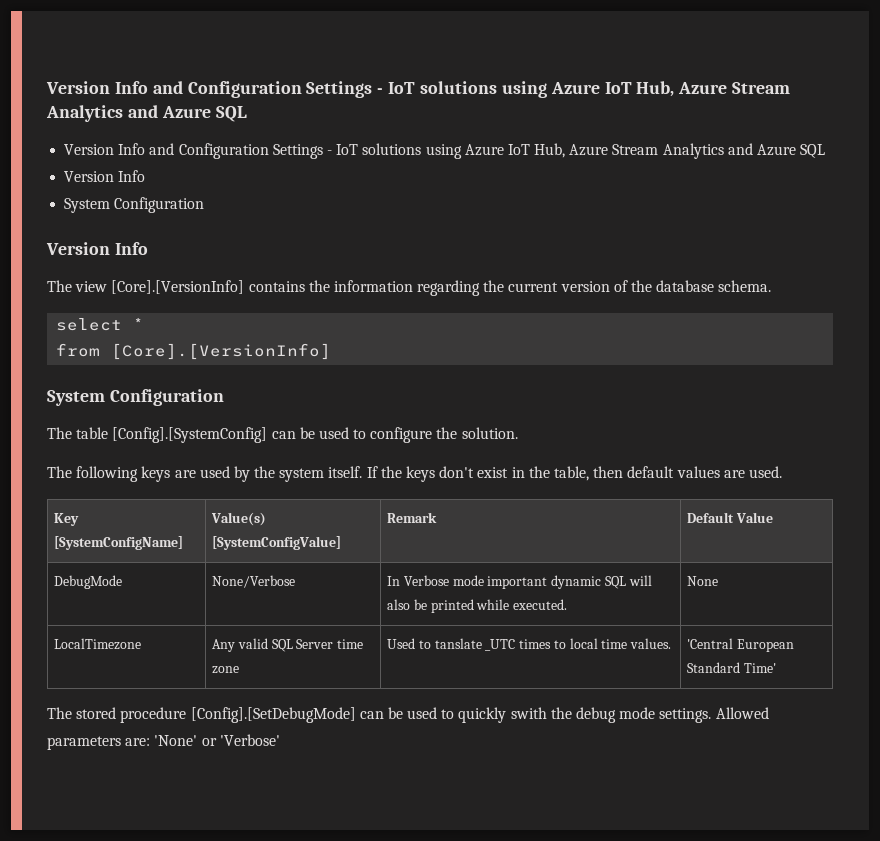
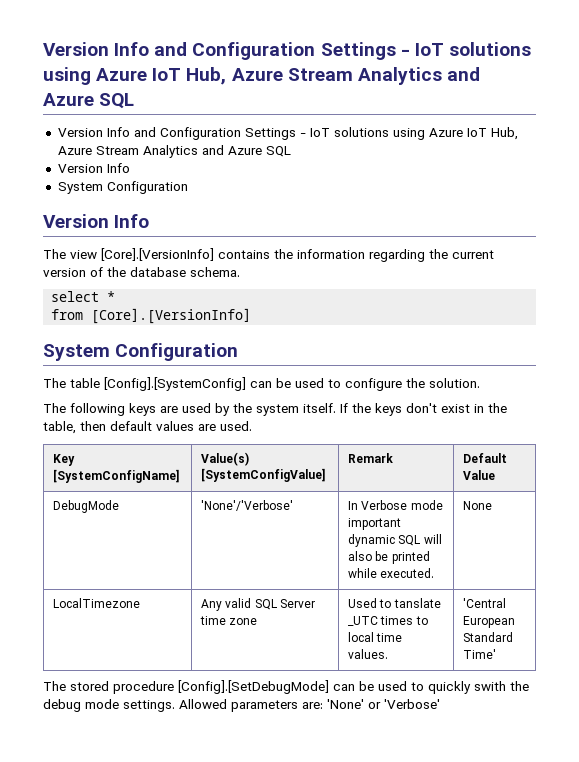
- DebugMode | None/Verbose | In Verbose mode important dynamic SQL will also be printed while executed. | None
+ DebugMode | 'None'/'Verbose' | In Verbose mode important dynamic SQL will also be printed while executed. | None

